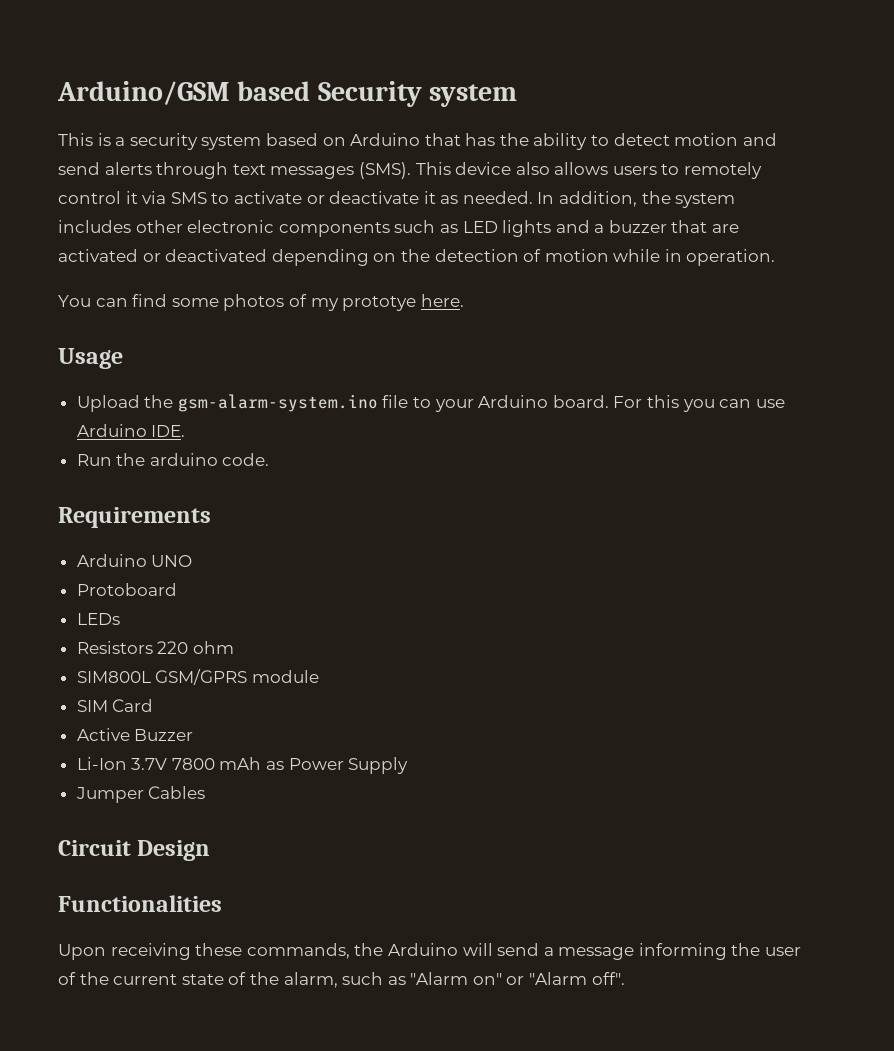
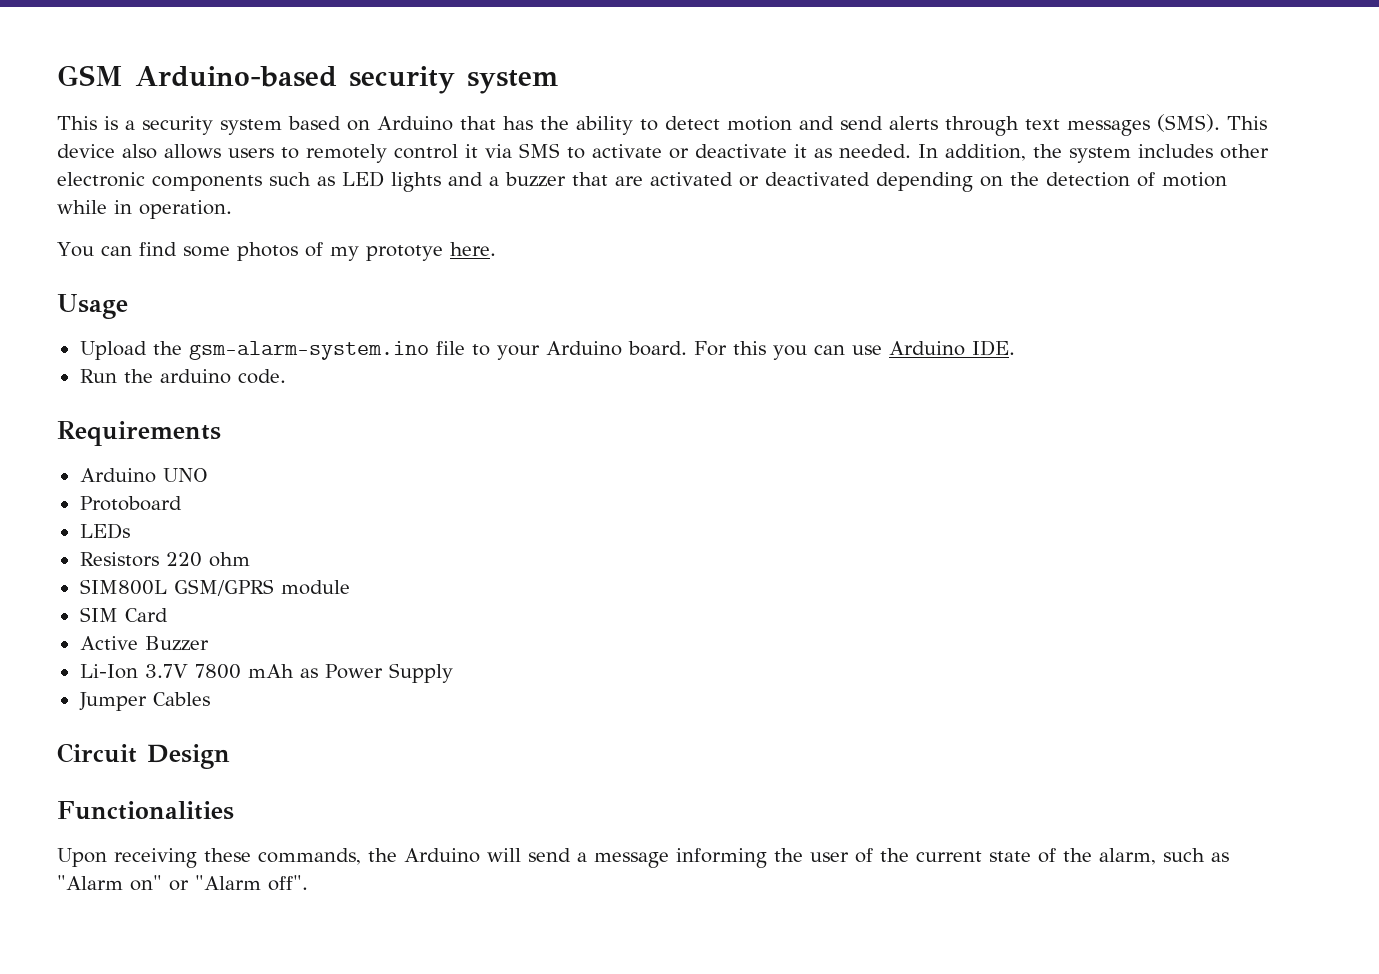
- Arduino/GSM based Security system
+ GSM Arduino-based security system

